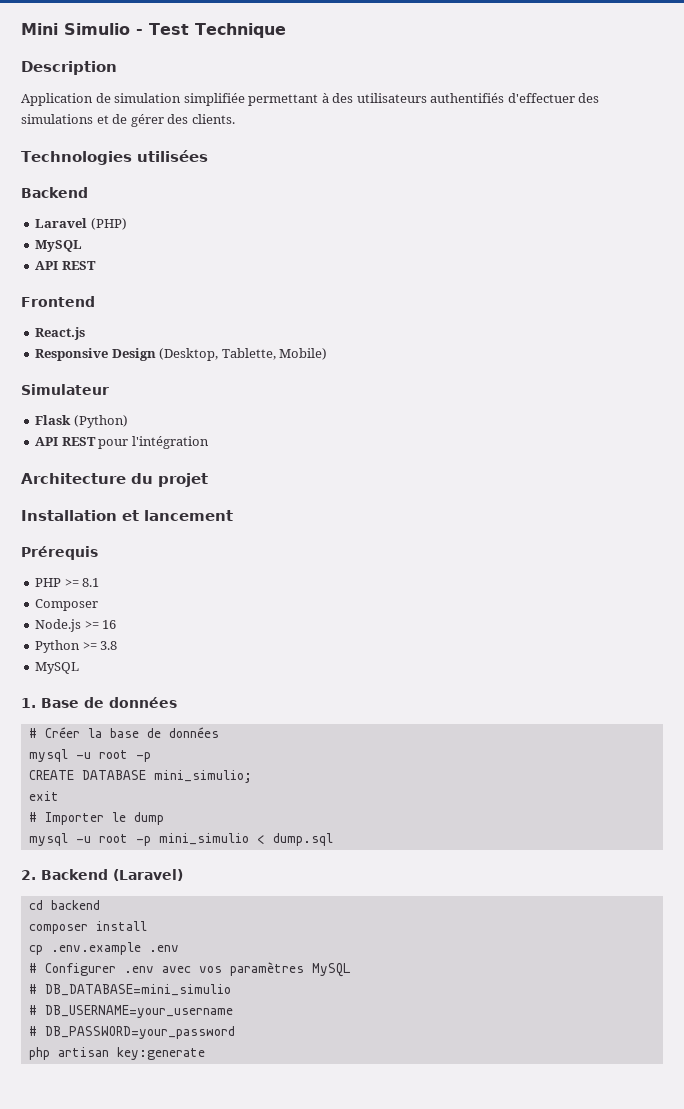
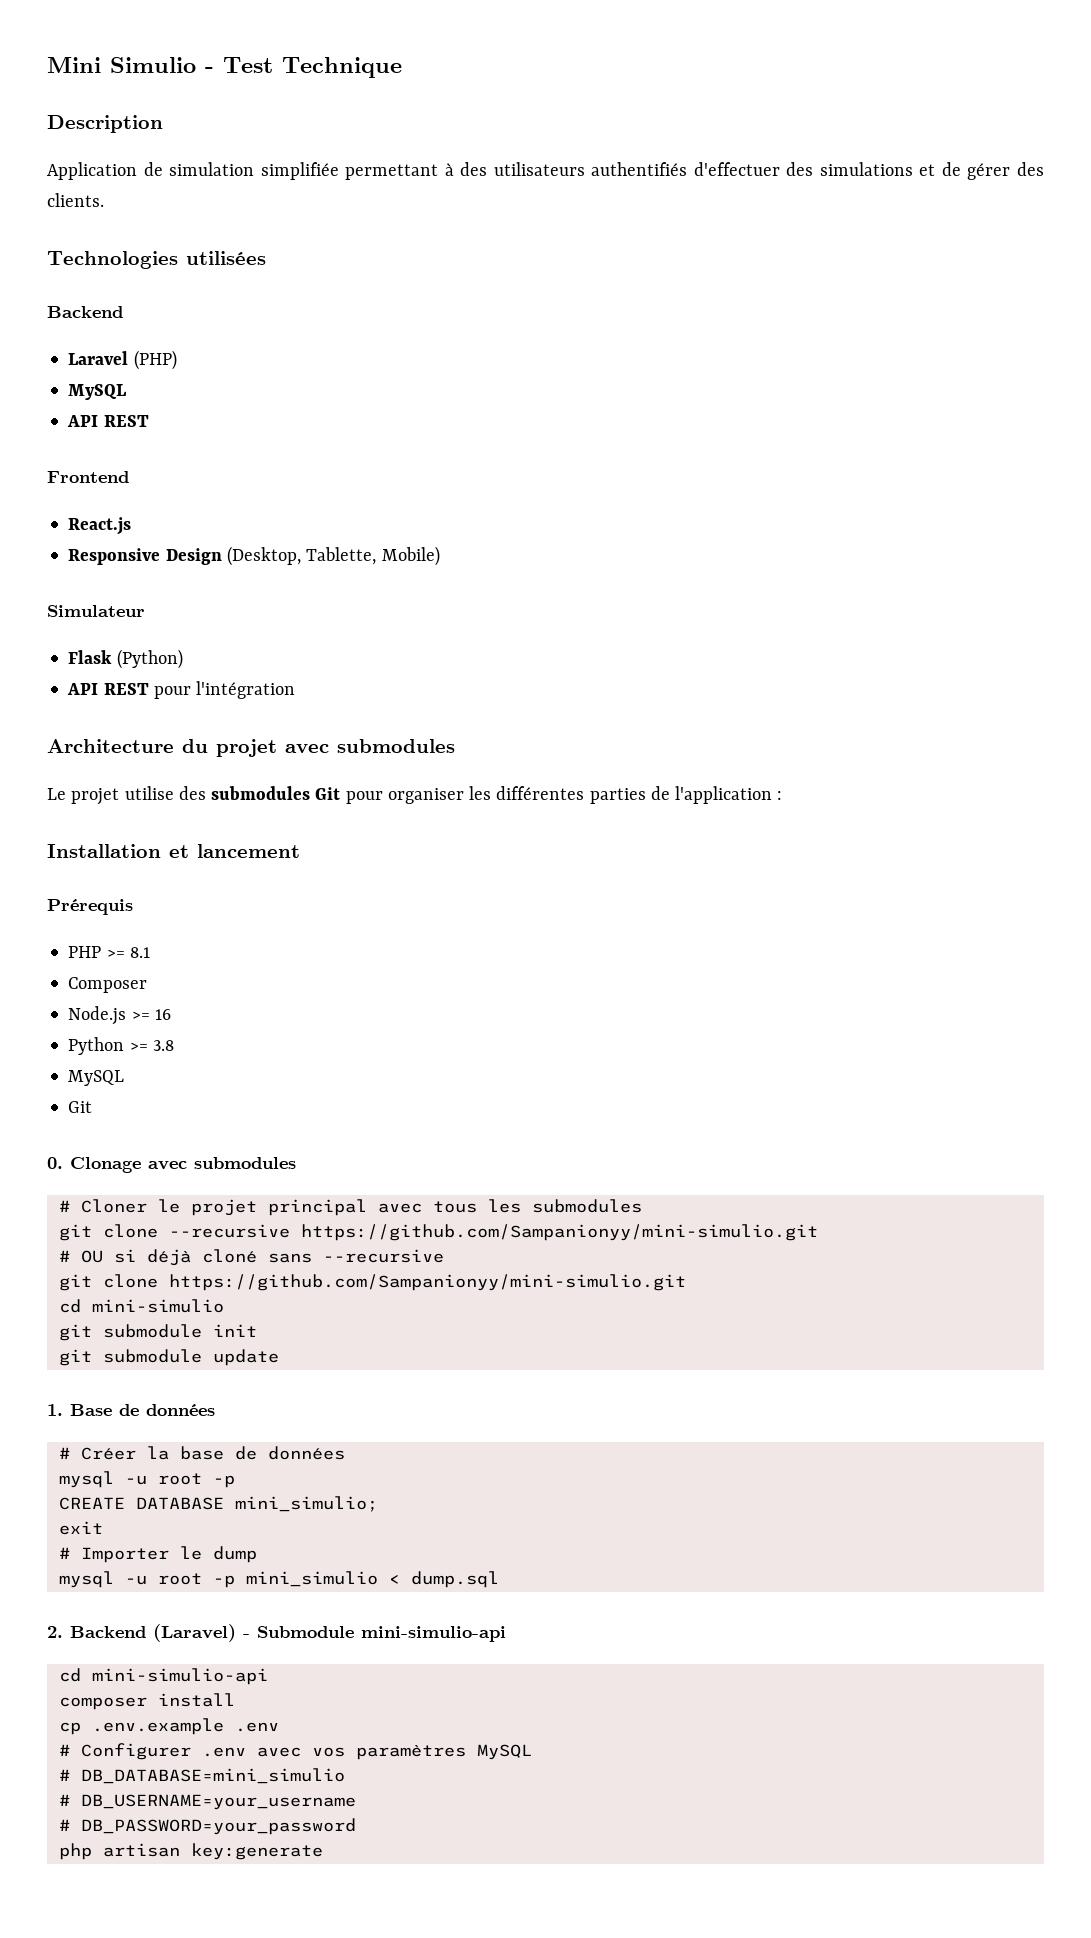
- Architecture du projet
+ Architecture du projet avec submodules
+ Le projet utilise des submodules Git pour organiser les différentes parties de l'application :
  Python >= 3.8
  MySQL
+ Git
+ 0. Clonage avec submodules
+ # Cloner le projet principal avec tous les submodules
+ git clone --recursive https://github.com/Sampanionyy/mini-simulio.git
+ # OU si déjà cloné sans --recursive
+ git clone https://github.com/Sampanionyy/mini-simulio.git
+ cd mini-simulio
+ git submodule init
+ git submodule update
- 2. Backend (Laravel)
- cd backend
+ 2. Backend (Laravel) - Submodule mini-simulio-api
+ cd mini-simulio-api

